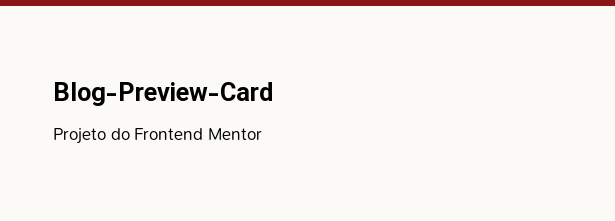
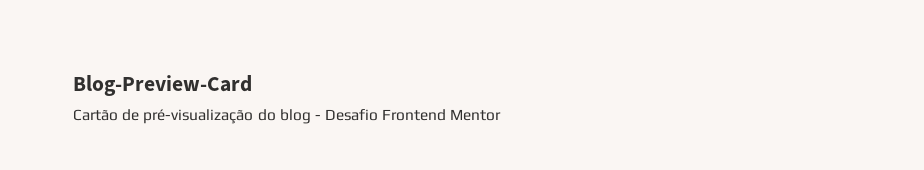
- Projeto do Frontend Mentor
+ Cartão de pré-visualização do blog - Desafio Frontend Mentor

